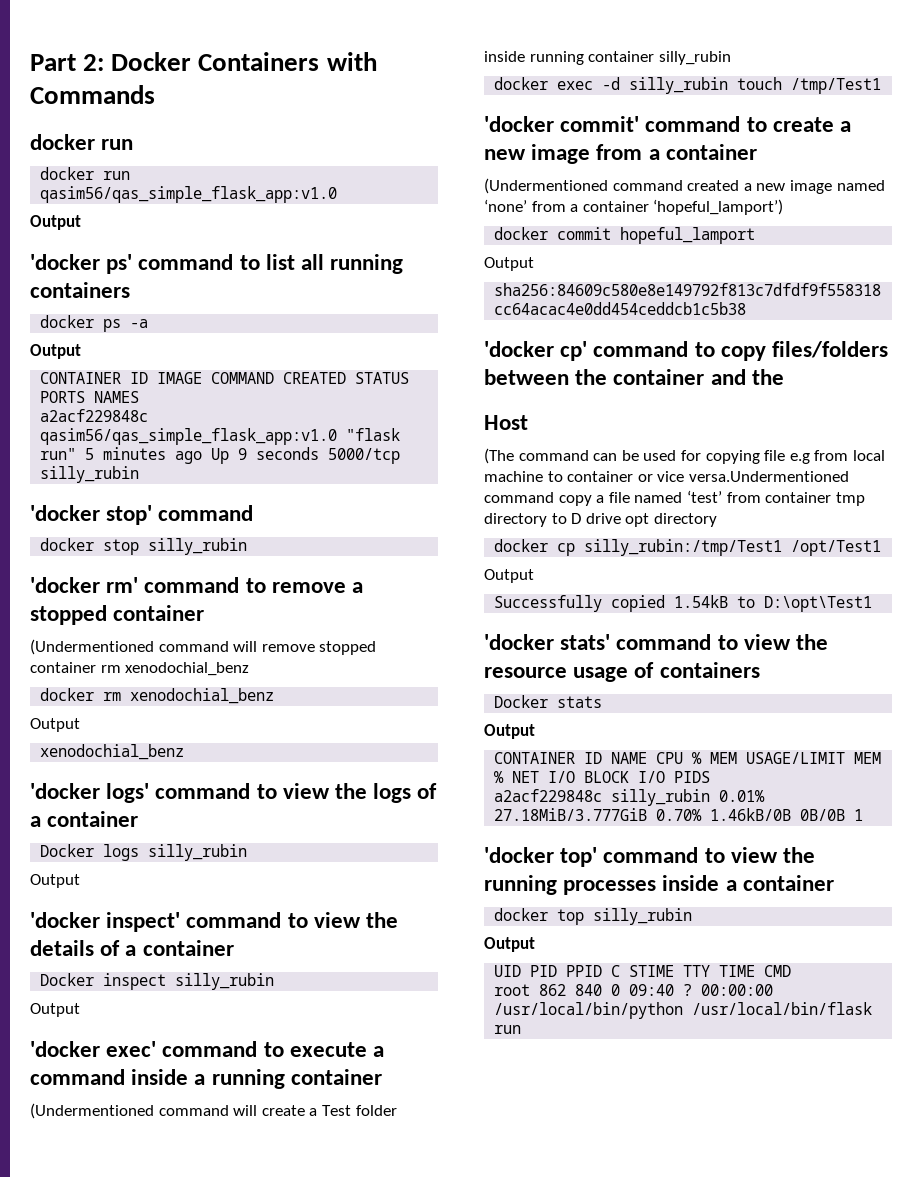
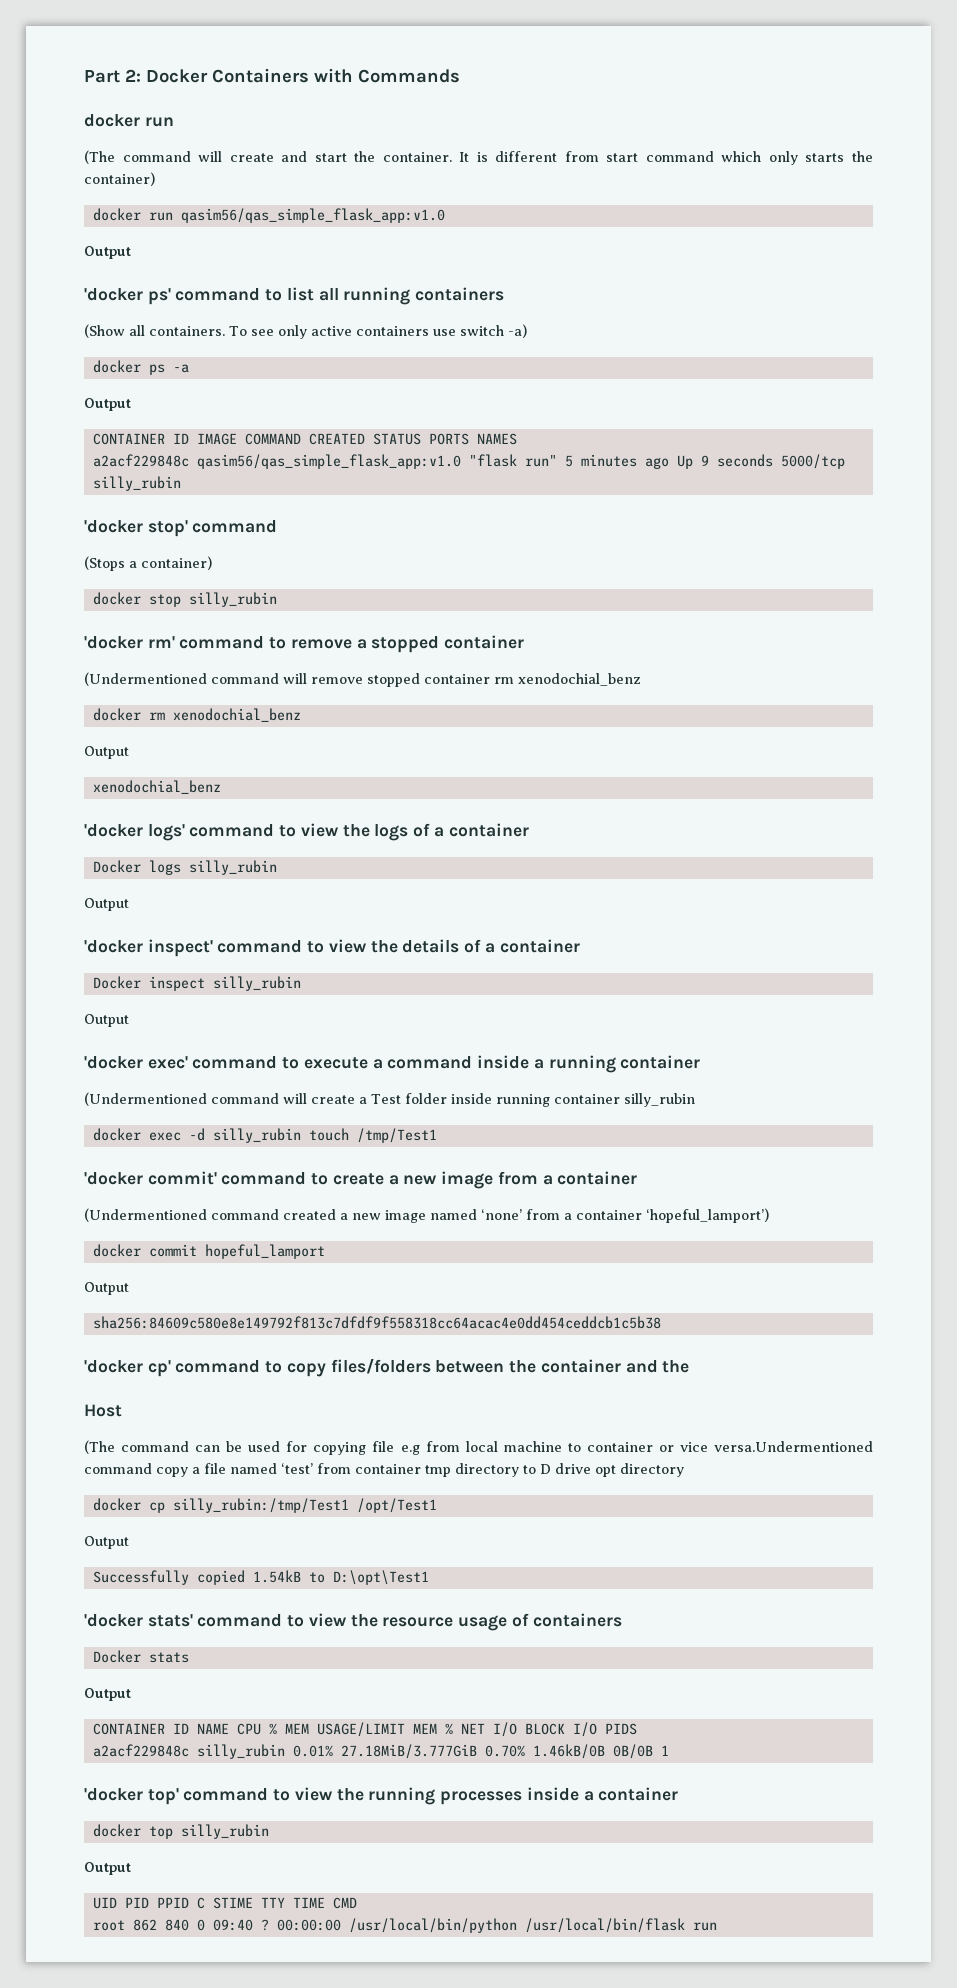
+ (The command will create and start the container. It is different from start command which only starts the container)
+ (Show all containers. To see only active containers use switch -a)
+ (Stops a container)

